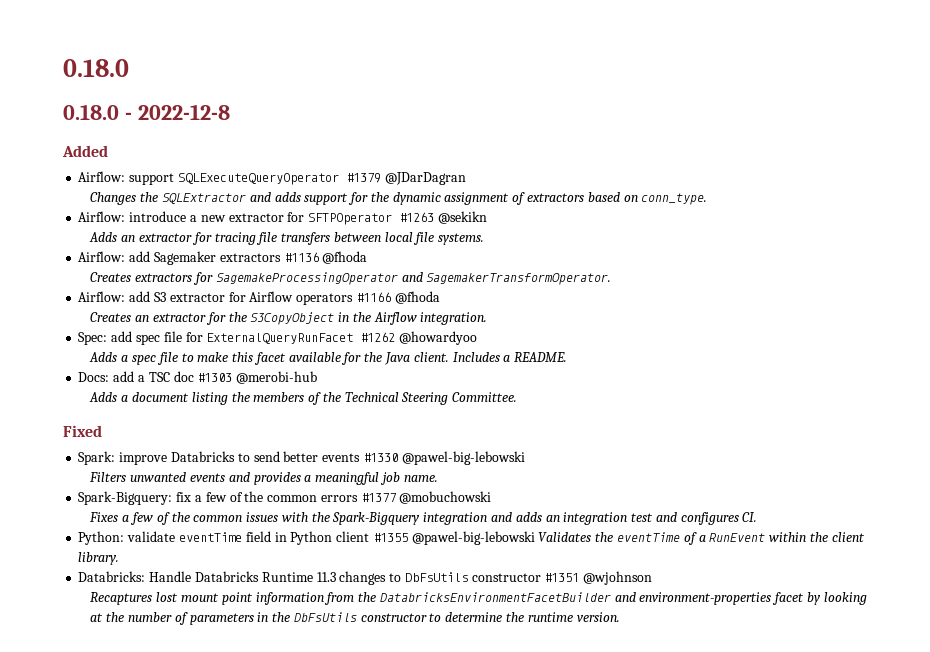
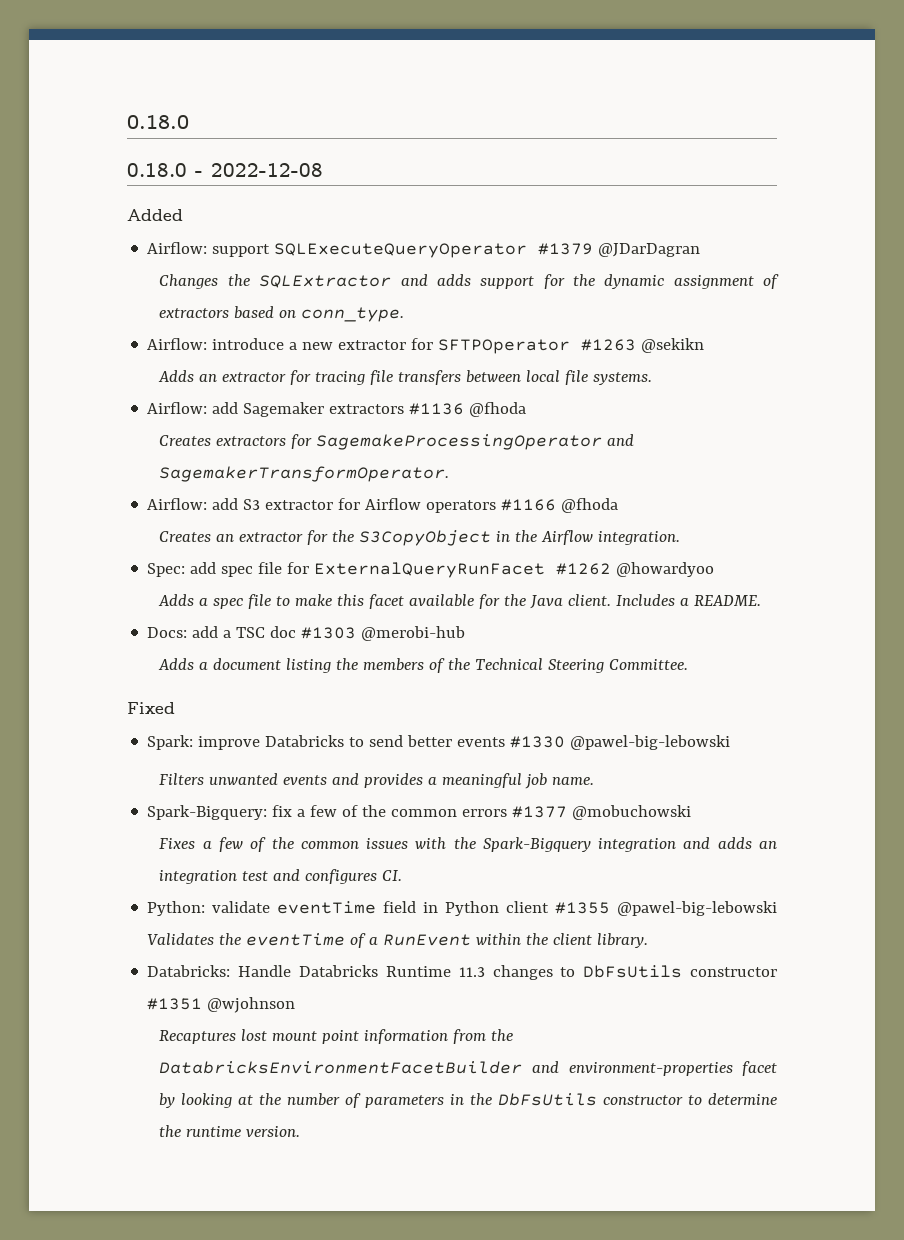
- 0.18.0 - 2022-12-8
+ 0.18.0 - 2022-12-08

